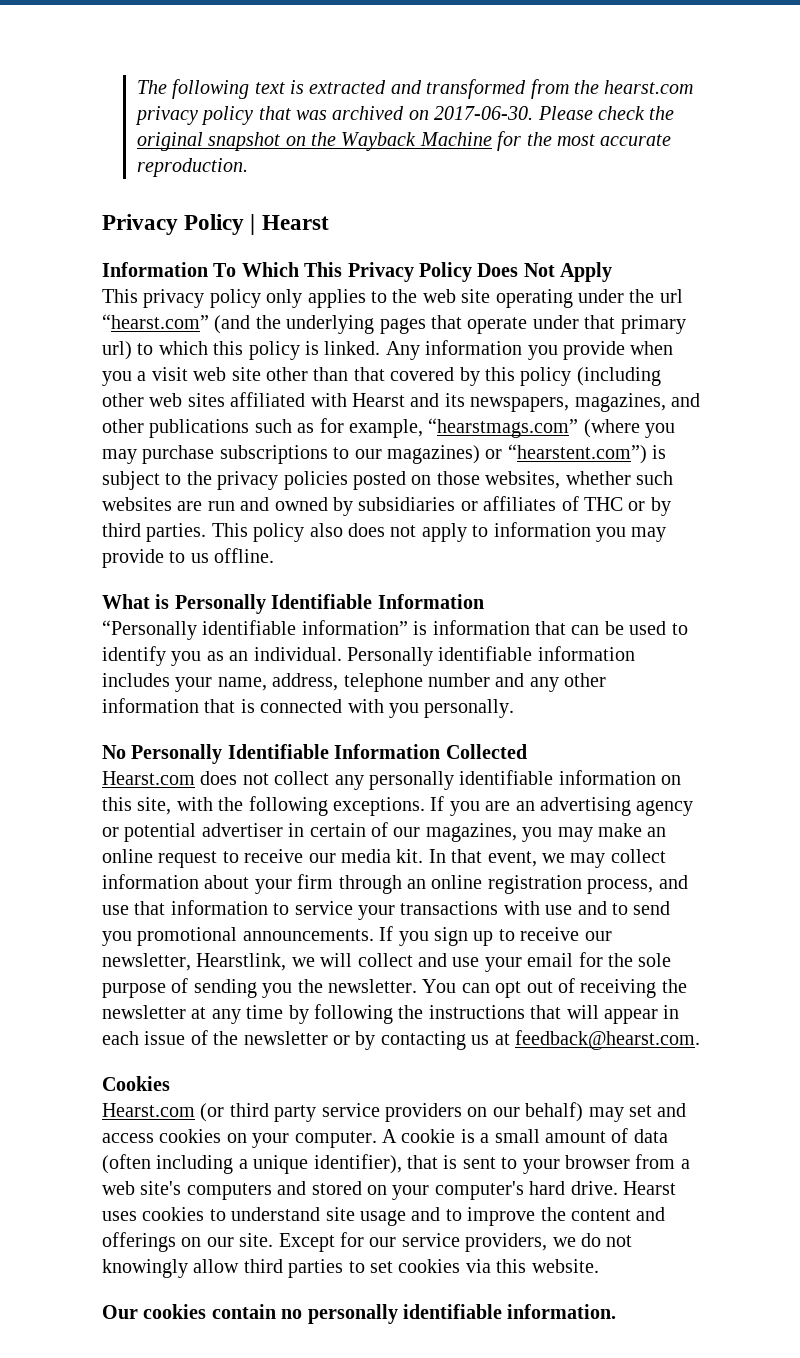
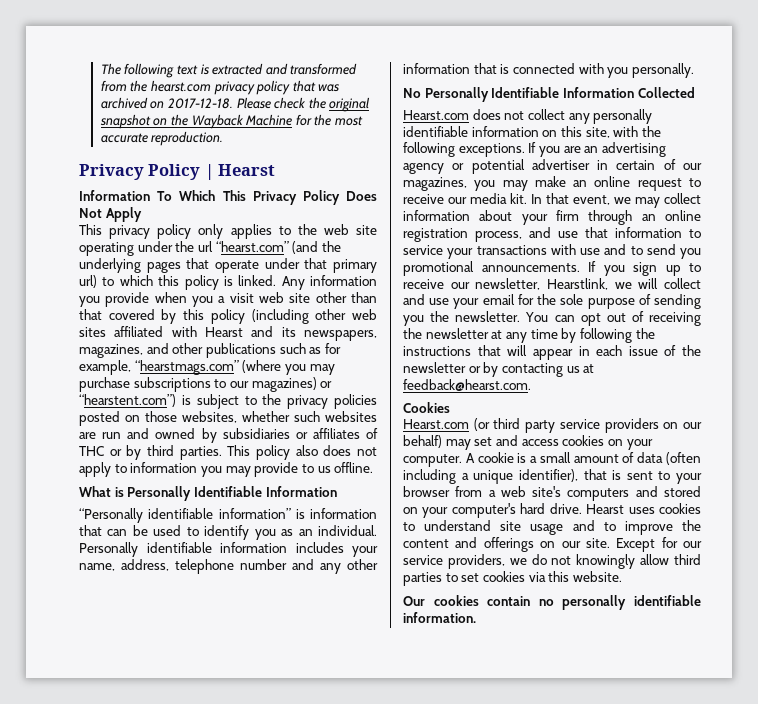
- The following text is extracted and transformed from the hearst.com privacy policy that was archived on 2017-06-30.
+ The following text is extracted and transformed from the hearst.com privacy policy that was archived on 2017-12-18.

